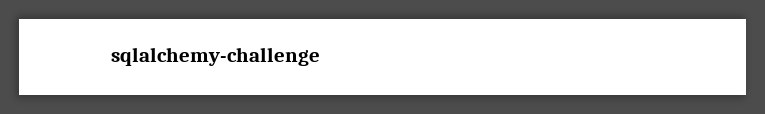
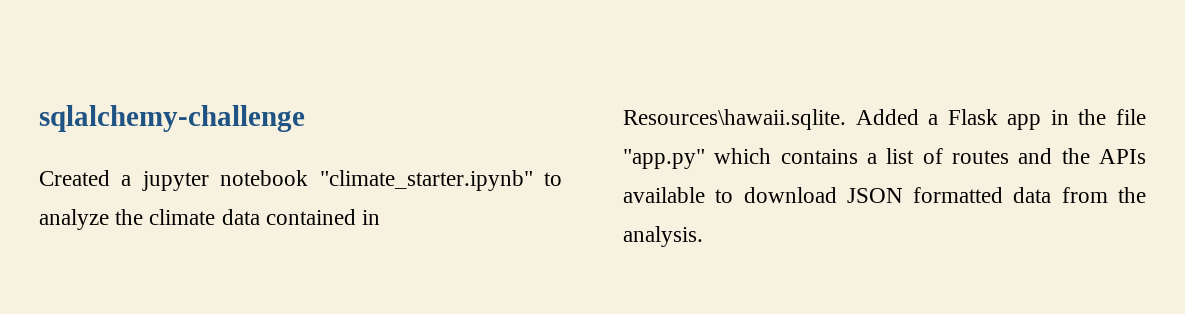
+ Created a jupyter notebook "climate_starter.ipynb" to analyze the climate data contained in Resources\hawaii.sqlite. Added a Flask app in the file "app.py" which contains a list of routes and the APIs available to download JSON formatted data from the analysis.

